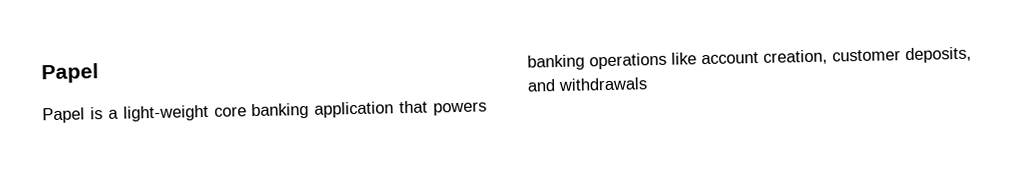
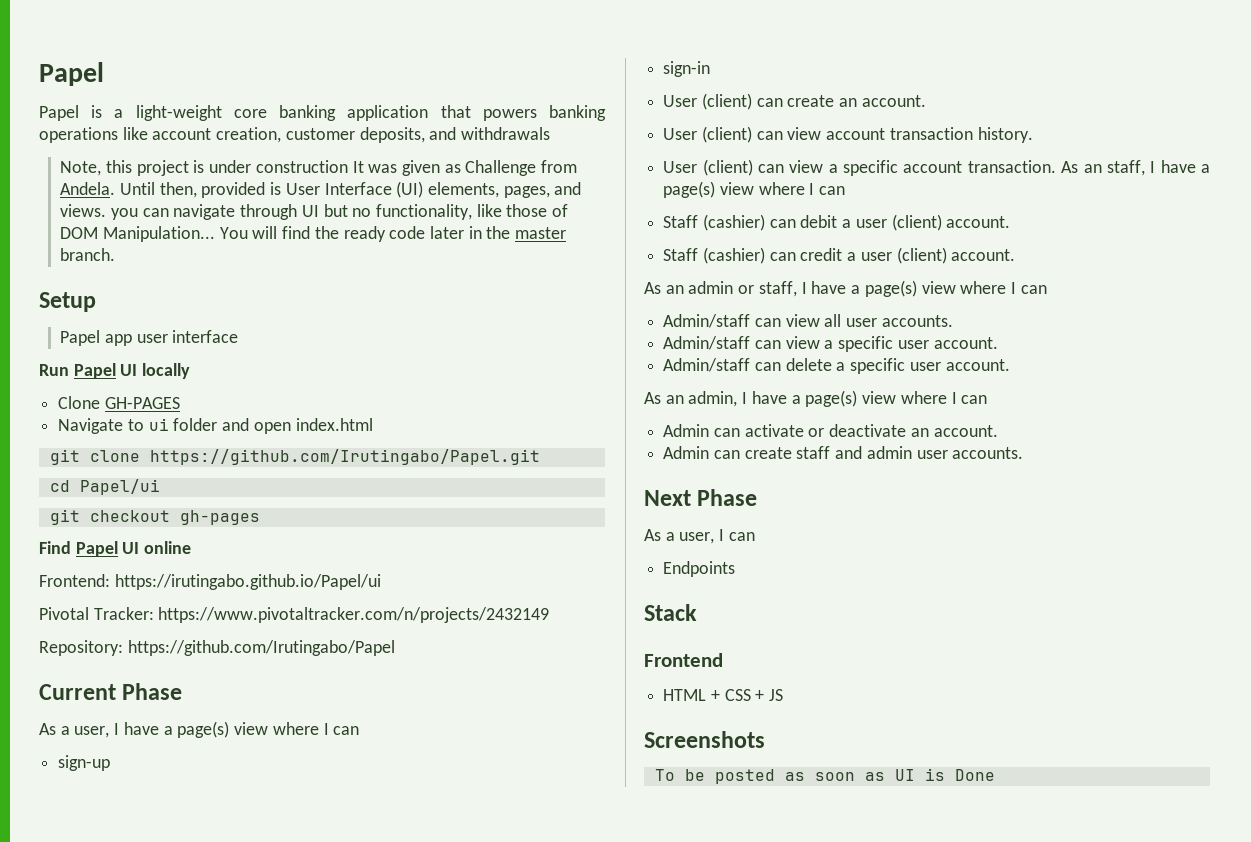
+ Note, this project is under construction It was given as Challenge from Andela. Until then, provided is User Interface (UI) elements, pages, and views. you can navigate through UI but no functionality, like those of DOM Manipulation... You will find the ready code later in the master branch.
+ Setup
+ Papel app user interface
+ Run Papel UI locally
+ Clone GH-PAGES
+ Navigate to ui folder and open index.html
+ git clone https://github.com/Irutingabo/Papel.git
+ cd Papel/ui
+ git checkout gh-pages
+ Find Papel UI online
+ Frontend: https://irutingabo.github.io/Papel/ui
+ Pivotal Tracker: https://www.pivotaltracker.com/n/projects/2432149
+ Repository: https://github.com/Irutingabo/Papel
+ Current Phase
+ As a user, I have a page(s) view where I can
+ sign-up
+ sign-in
+ User (client) can create an account.
+ User (client) can view account transaction history.
+ User (client) can view a specific account transaction. As an staff, I have a page(s) view where I can
+ Staff (cashier) can debit a user (client) account.
+ Staff (cashier) can credit a user (client) account.
+ As an admin or staff, I have a page(s) view where I can
+ Admin/staff can view all user accounts.
+ Admin/staff can view a specific user account.
+ Admin/staff can delete a specific user account.
+ As an admin, I have a page(s) view where I can
+ Admin can activate or deactivate an account.
+ Admin can create staff and admin user accounts.
+ Next Phase
+ As a user, I can
+ Endpoints
+ Stack
+ Frontend
+ HTML + CSS + JS
+ Screenshots
+ To be posted as soon as UI is Done

